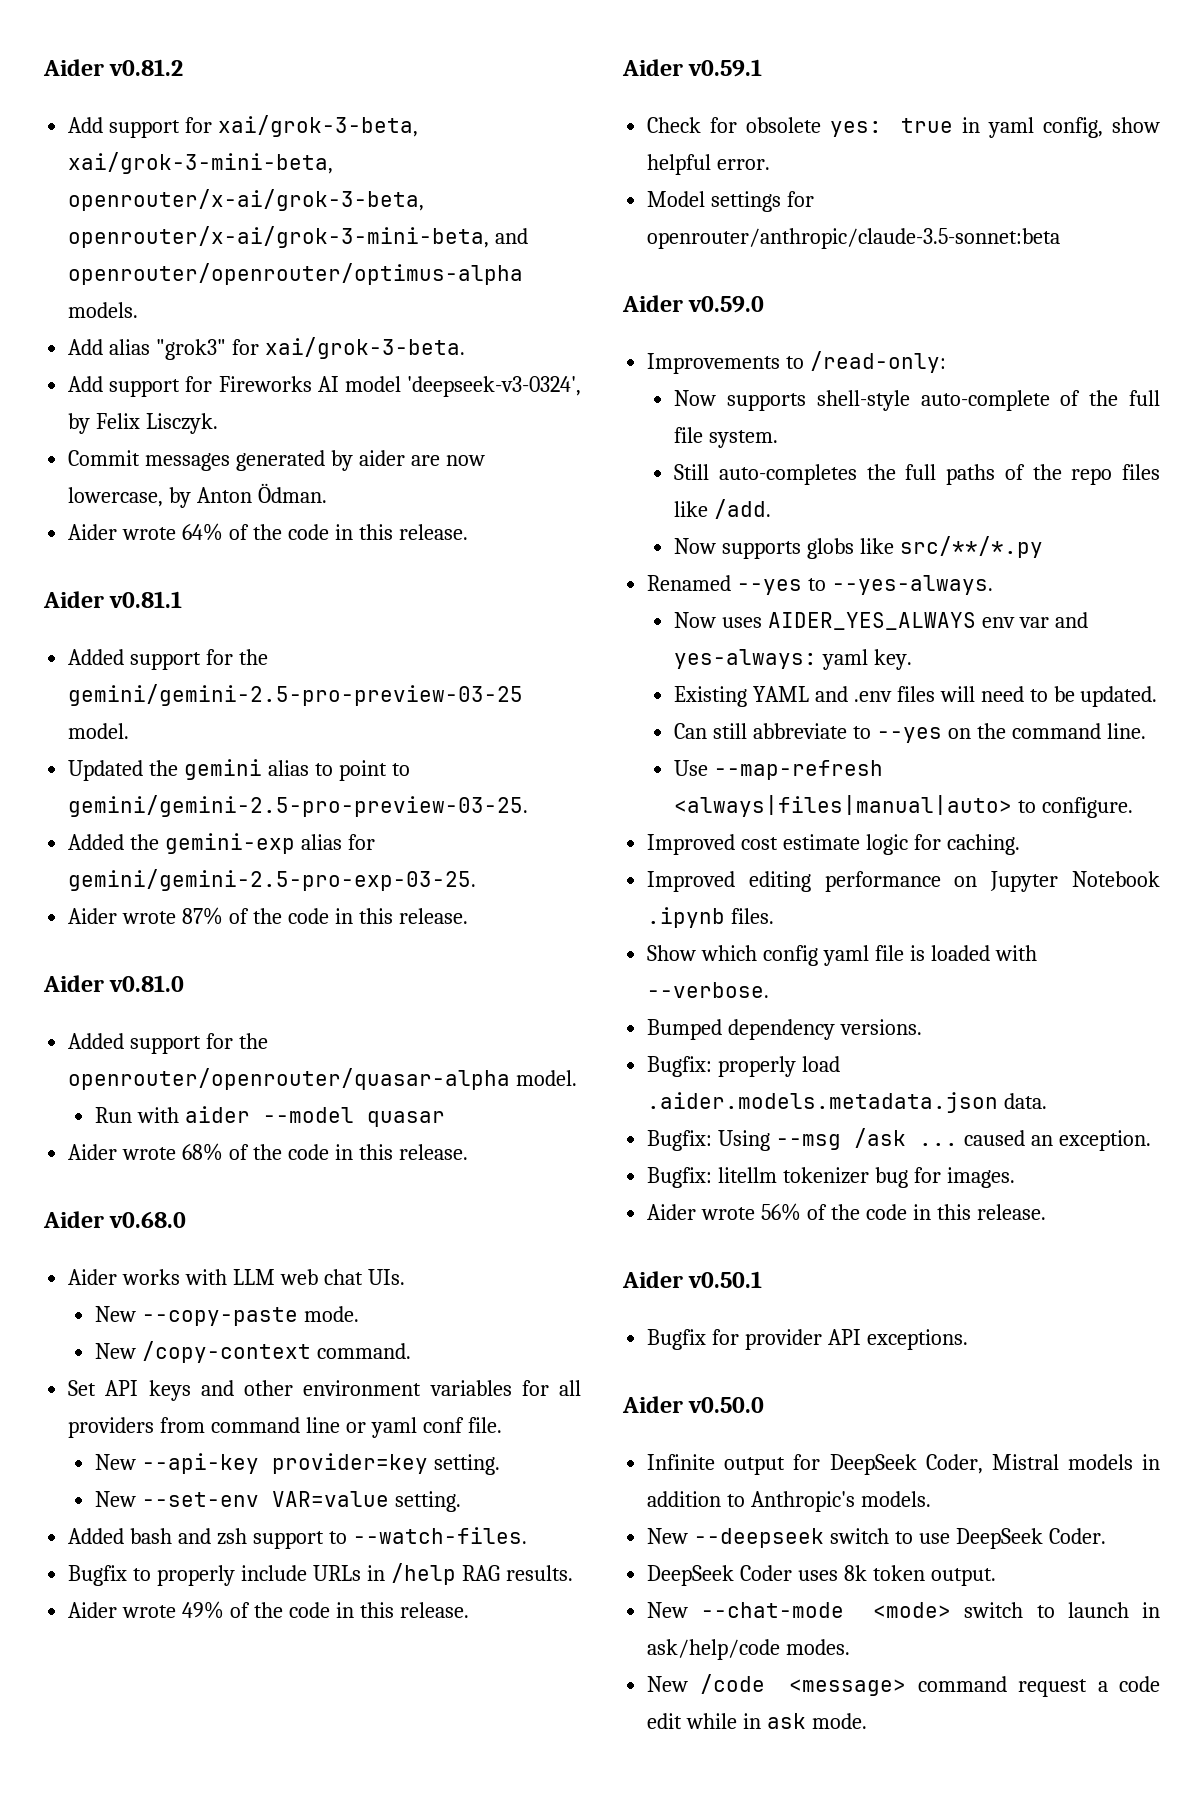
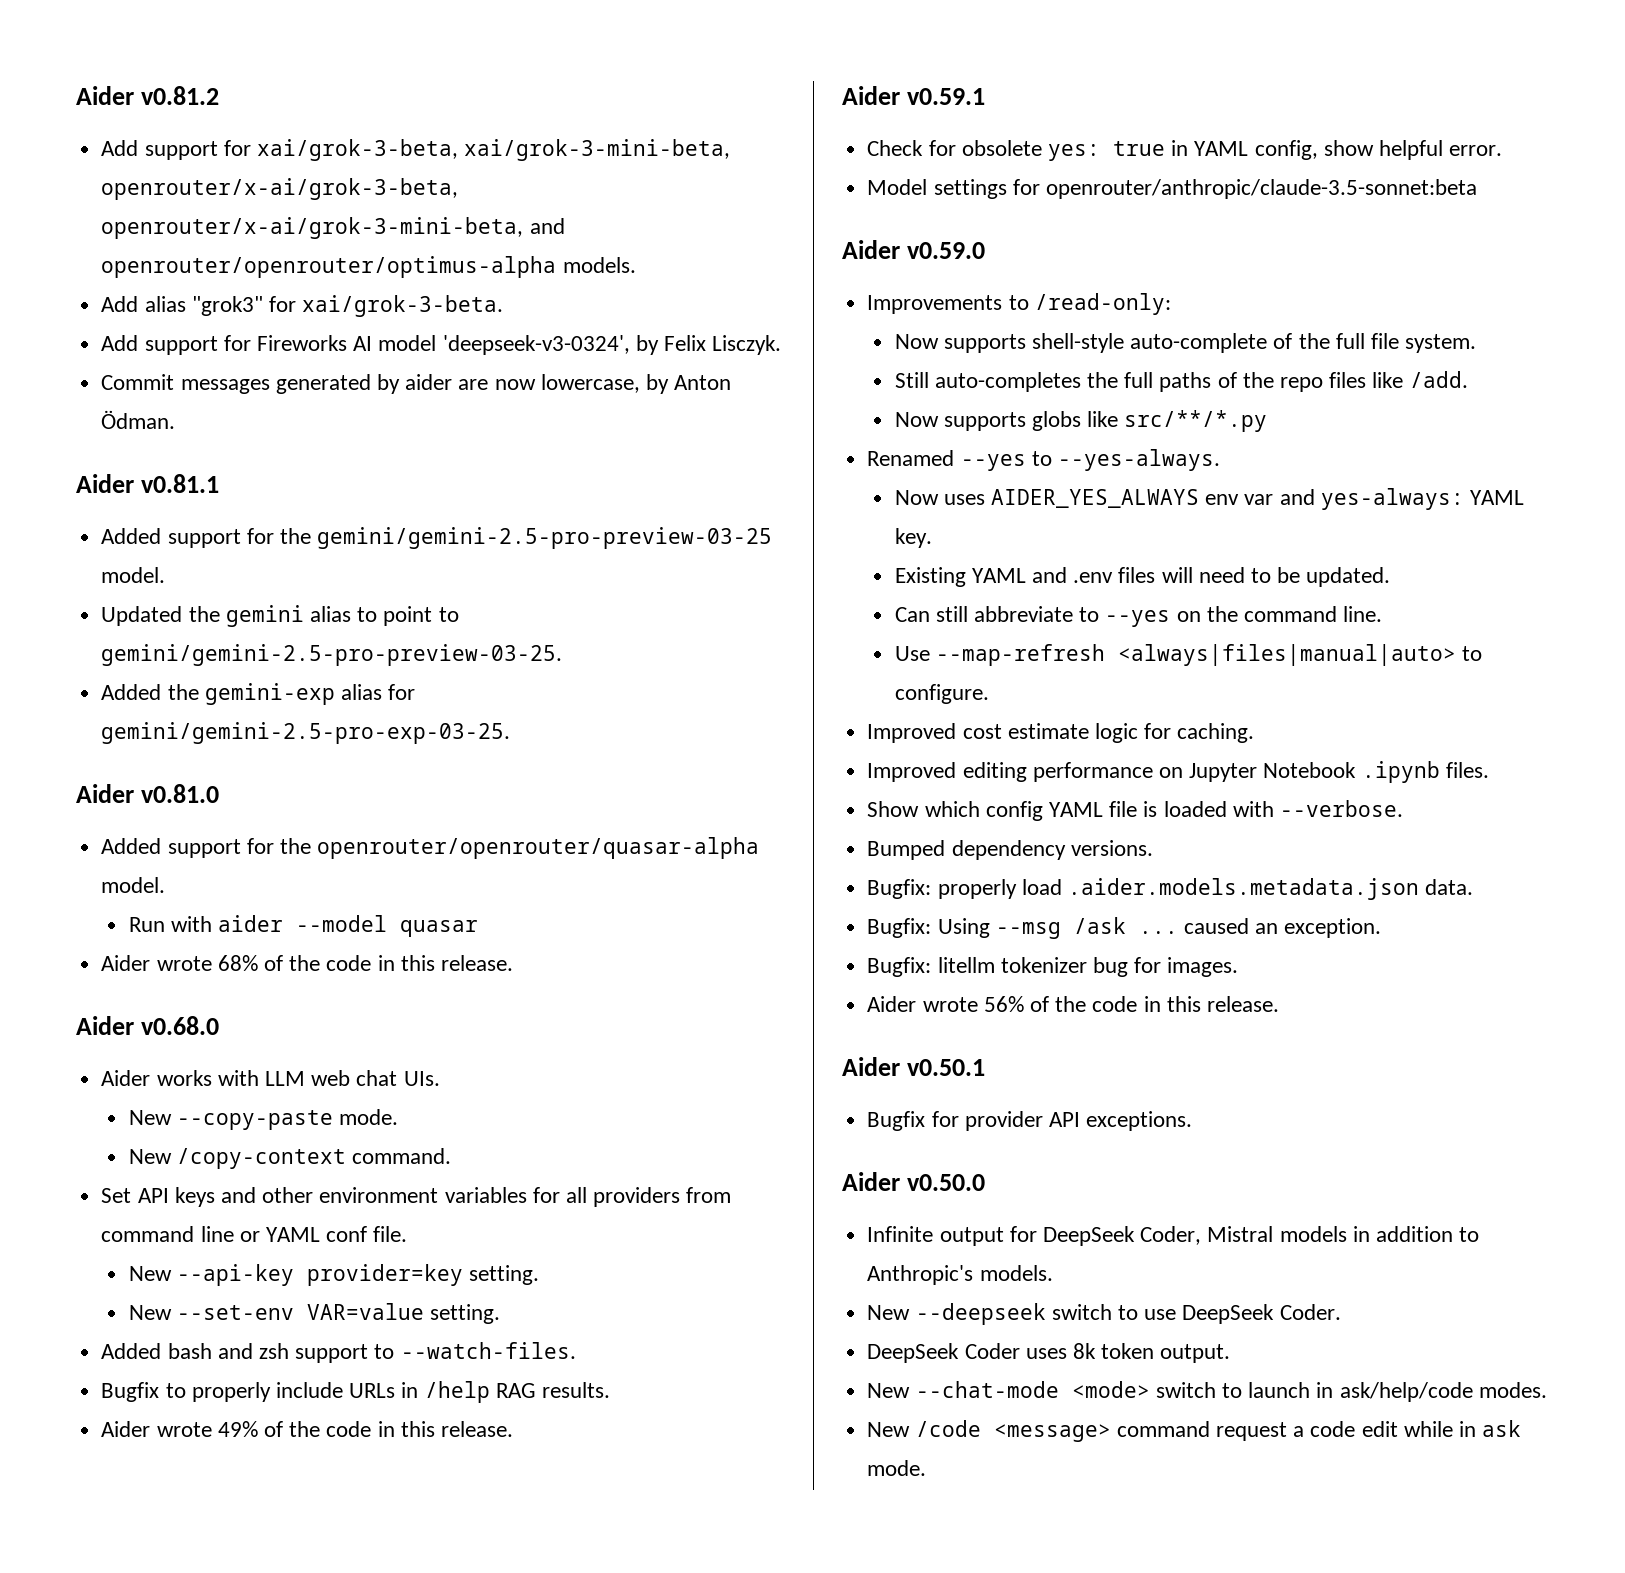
- Aider wrote 64% of the code in this release.
- Aider wrote 87% of the code in this release.
- Set API keys and other environment variables for all providers from command line or yaml conf file.
+ Set API keys and other environment variables for all providers from command line or YAML conf file.
- Check for obsolete yes: true in yaml config, show helpful error.
+ Check for obsolete yes: true in YAML config, show helpful error.
- Now uses AIDER_YES_ALWAYS env var and yes-always: yaml key.
+ Now uses AIDER_YES_ALWAYS env var and yes-always: YAML key.
- Show which config yaml file is loaded with --verbose.
+ Show which config YAML file is loaded with --verbose.

